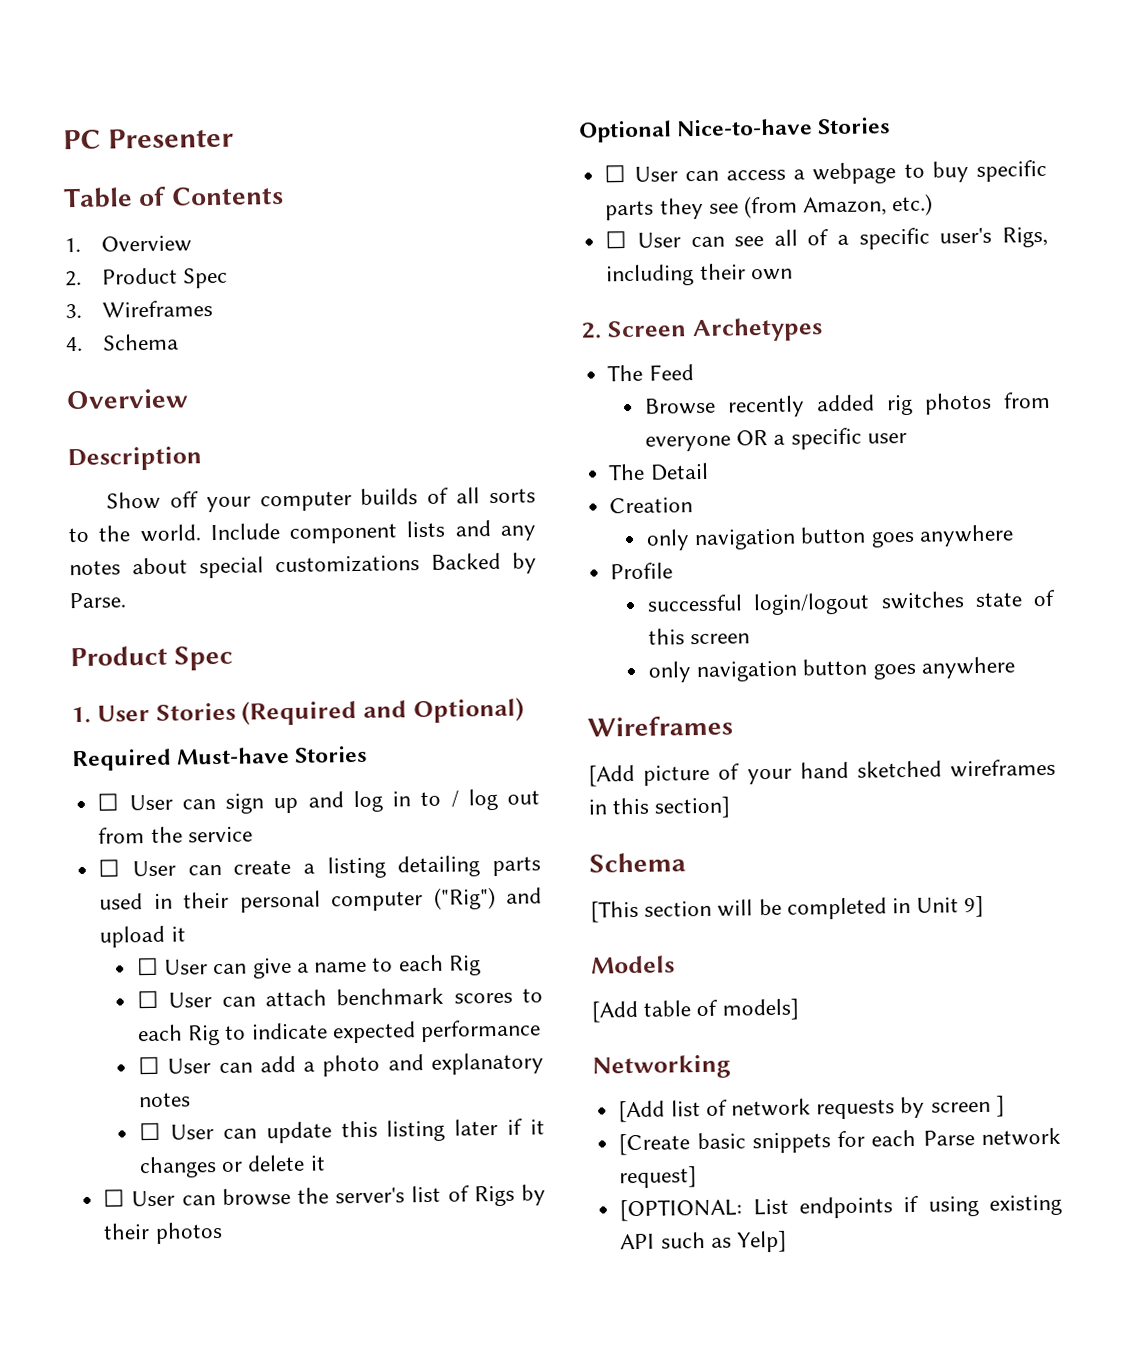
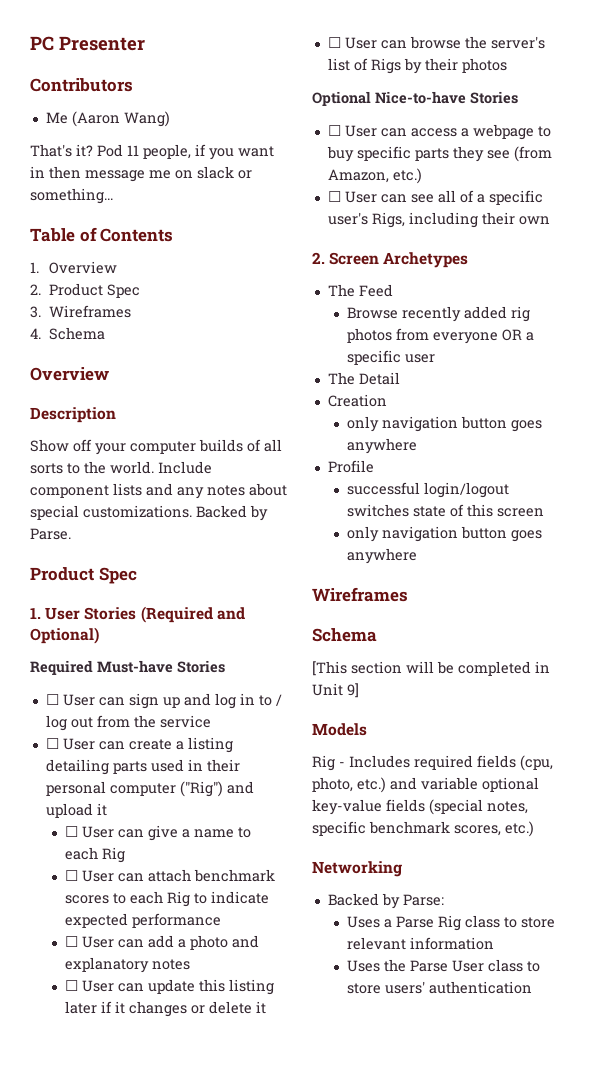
+ Contributors
+ Me (Aaron Wang)
+ That's it? Pod 11 people, if you want in then message me on slack or something...
- Include component lists and any notes about special customizations Backed by Parse.
+ Include component lists and any notes about special customizations. Backed by Parse.
- [Add picture of your hand sketched wireframes in this section]
- [Add table of models]
+ Rig - Includes required fields (cpu, photo, etc.) and variable optional key-value fields (special notes, specific benchmark scores, etc.)
  Networking
- [Add list of network requests by screen ]
- [Create basic snippets for each Parse network request]
- [OPTIONAL: List endpoints if using existing API such as Yelp]
+ Backed by Parse:
+ Uses a Parse Rig class to store relevant information
+ Uses the Parse User class to store users' authentication

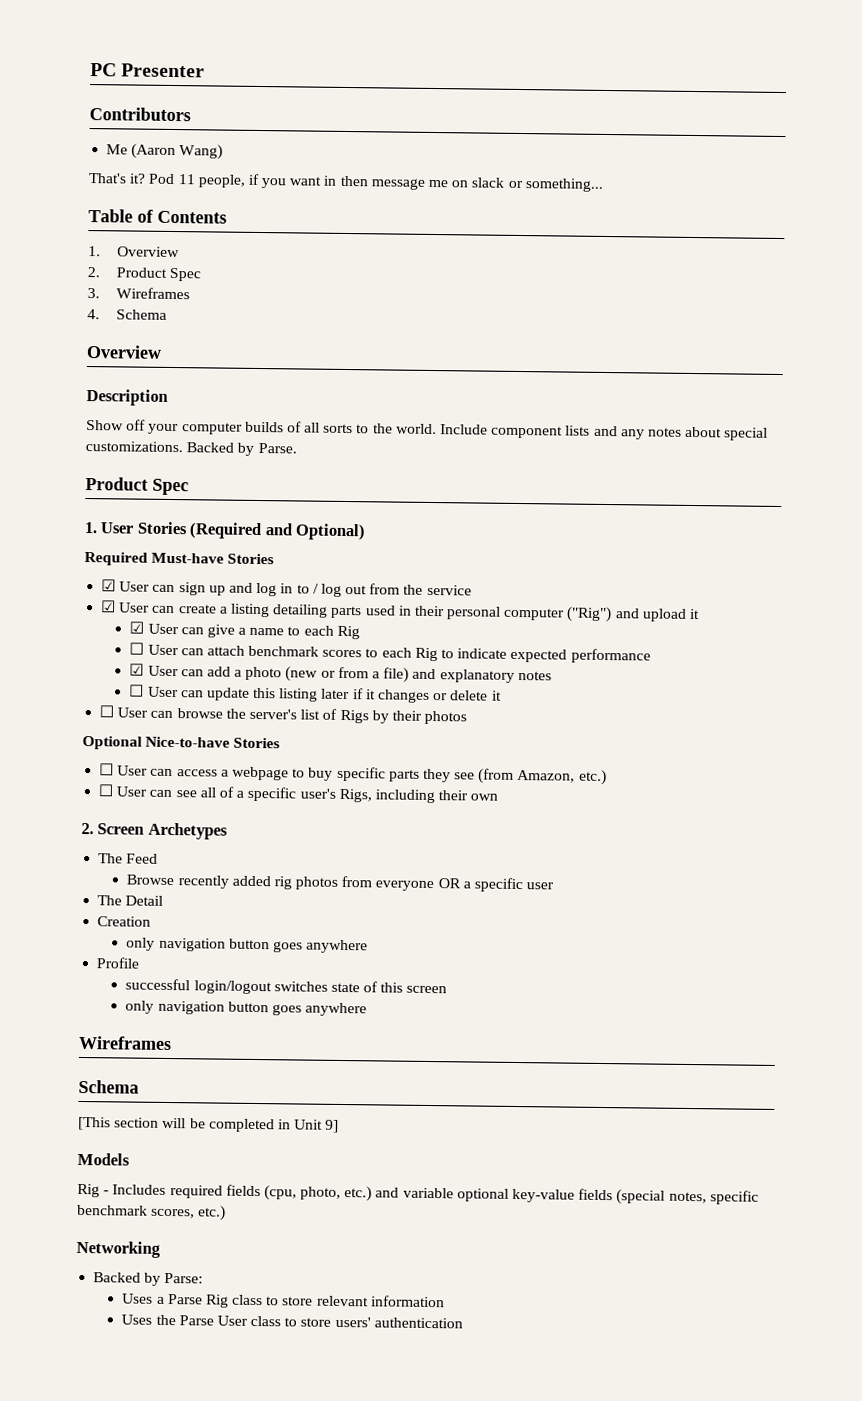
- ☐ User can sign up and log in to / log out from the service
+ ☑ User can sign up and log in to / log out from the service
- ☐ User can create a listing detailing parts used in their personal computer ("Rig") and upload it
+ ☑ User can create a listing detailing parts used in their personal computer ("Rig") and upload it
- ☐ User can give a name to each Rig
+ ☑ User can give a name to each Rig
- ☐ User can add a photo and explanatory notes
+ ☑ User can add a photo (new or from a file) and explanatory notes

